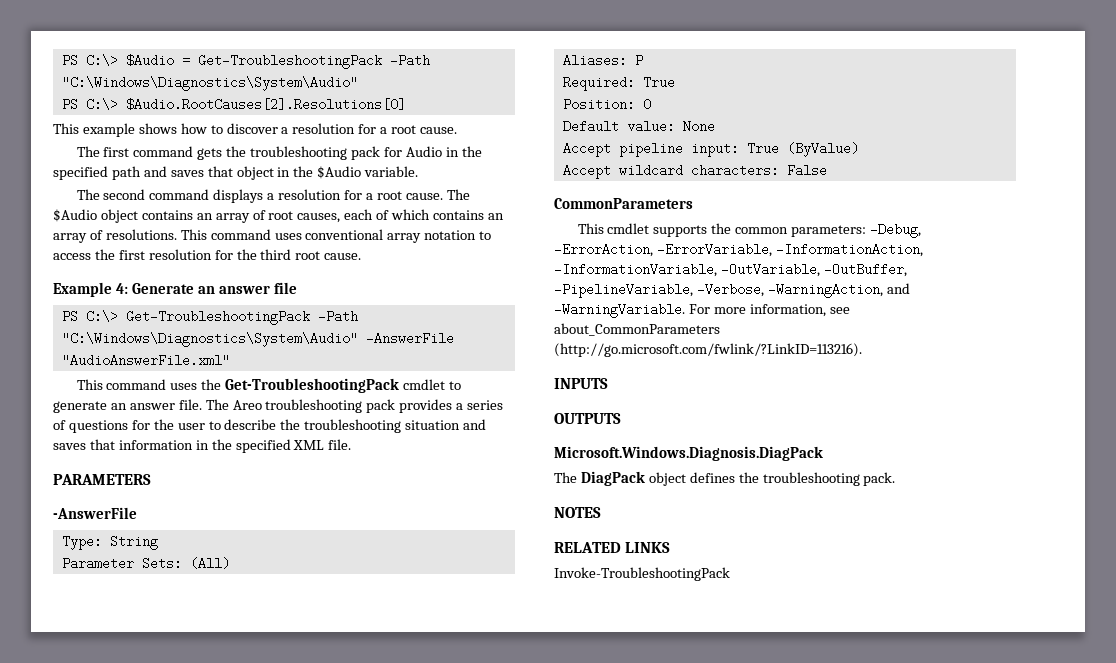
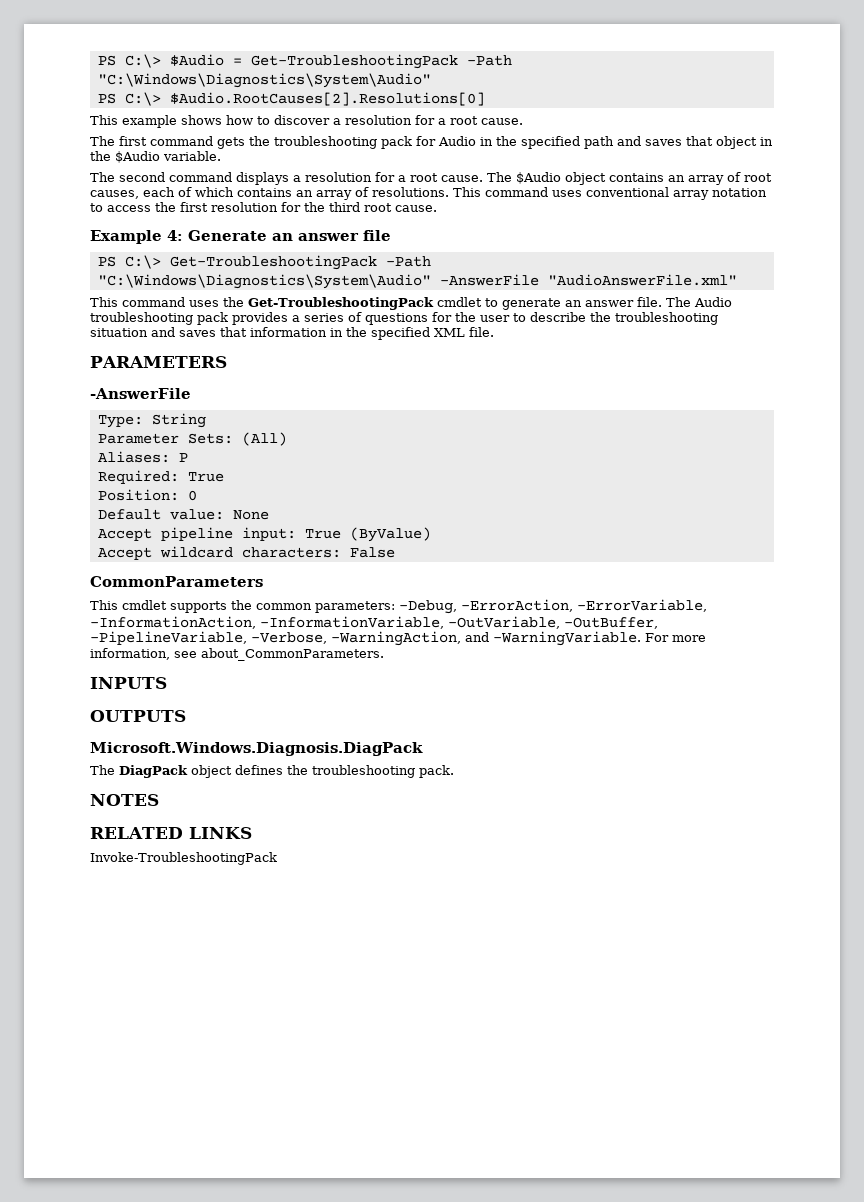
- The Areo troubleshooting pack provides a series of questions for the user to describe the troubleshooting situation and saves that information in the specified XML file.
+ The Audio troubleshooting pack provides a series of questions for the user to describe the troubleshooting situation and saves that information in the specified XML file.
- For more information, see about_CommonParameters (http://go.microsoft.com/fwlink/?LinkID=113216).
+ For more information, see about_CommonParameters.

